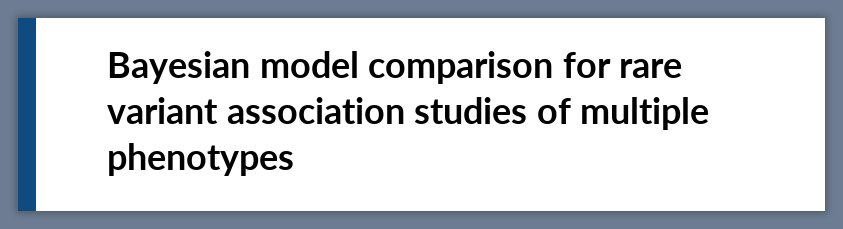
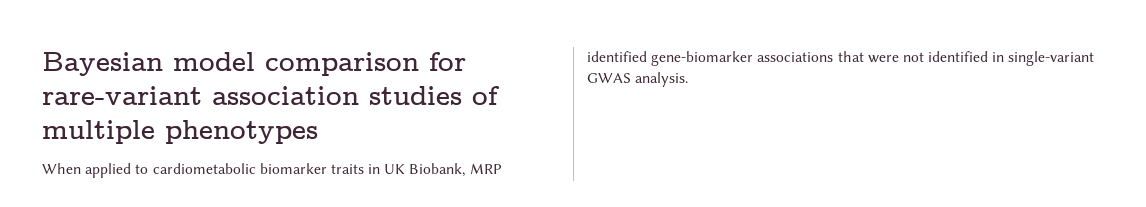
- Bayesian model comparison for rare variant association studies of multiple phenotypes
+ Bayesian model comparison for rare-variant association studies of multiple phenotypes
+ When applied to cardiometabolic biomarker traits in UK Biobank, MRP identified gene-biomarker associations that were not identified in single-variant GWAS analysis.

